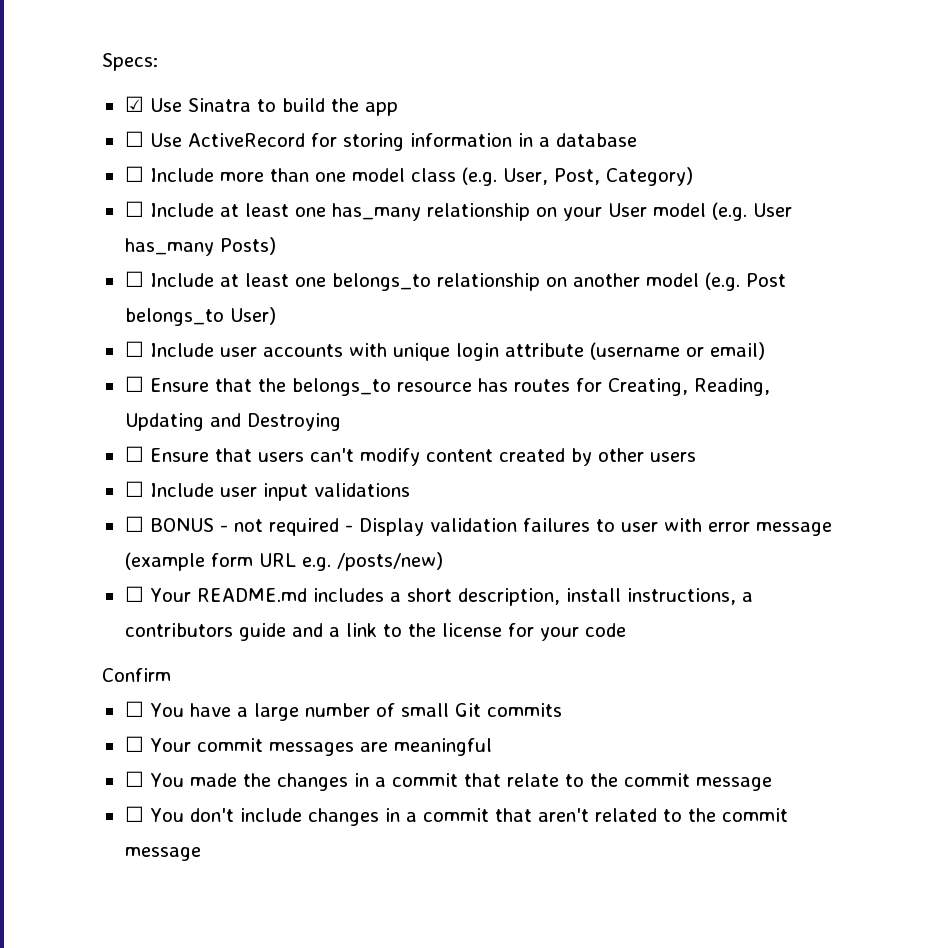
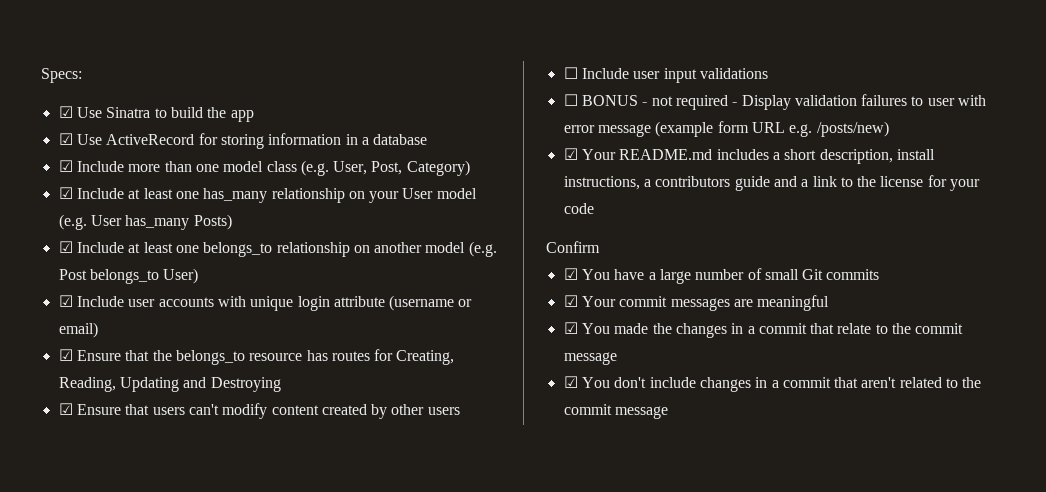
- ☐ Use ActiveRecord for storing information in a database
+ ☑ Use ActiveRecord for storing information in a database
- ☐ Include more than one model class (e.g. User, Post, Category)
+ ☑ Include more than one model class (e.g. User, Post, Category)
- ☐ Include at least one has_many relationship on your User model (e.g. User has_many Posts)
+ ☑ Include at least one has_many relationship on your User model (e.g. User has_many Posts)
- ☐ Include at least one belongs_to relationship on another model (e.g. Post belongs_to User)
+ ☑ Include at least one belongs_to relationship on another model (e.g. Post belongs_to User)
- ☐ Include user accounts with unique login attribute (username or email)
+ ☑ Include user accounts with unique login attribute (username or email)
- ☐ Ensure that the belongs_to resource has routes for Creating, Reading, Updating and Destroying
+ ☑ Ensure that the belongs_to resource has routes for Creating, Reading, Updating and Destroying
- ☐ Ensure that users can't modify content created by other users
+ ☑ Ensure that users can't modify content created by other users
- ☐ Your README.md includes a short description, install instructions, a contributors guide and a link to the license for your code
+ ☑ Your README.md includes a short description, install instructions, a contributors guide and a link to the license for your code
- ☐ You have a large number of small Git commits
+ ☑ You have a large number of small Git commits
- ☐ Your commit messages are meaningful
+ ☑ Your commit messages are meaningful
- ☐ You made the changes in a commit that relate to the commit message
+ ☑ You made the changes in a commit that relate to the commit message
- ☐ You don't include changes in a commit that aren't related to the commit message
+ ☑ You don't include changes in a commit that aren't related to the commit message

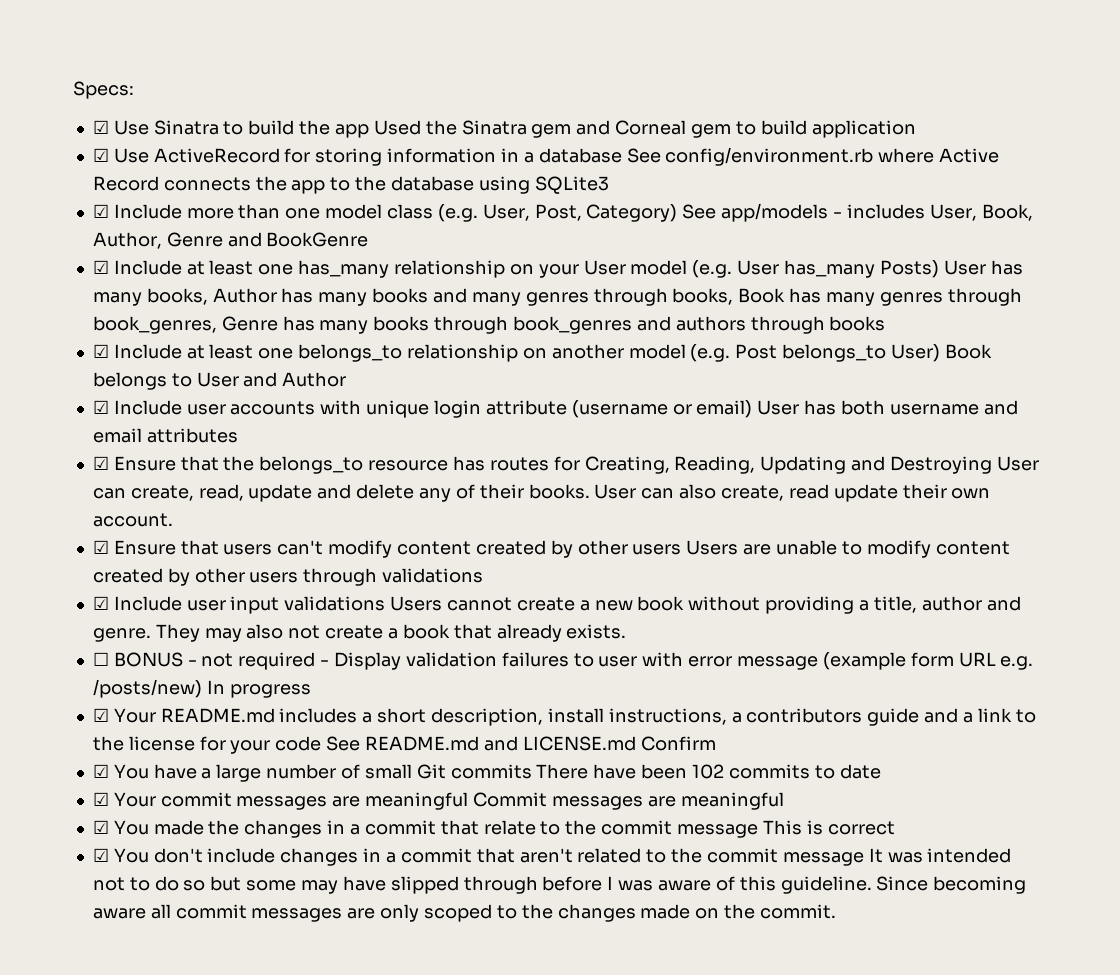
- ☑ Use Sinatra to build the app
+ ☑ Use Sinatra to build the app Used the Sinatra gem and Corneal gem to build application
- ☑ Use ActiveRecord for storing information in a database
+ ☑ Use ActiveRecord for storing information in a database See config/environment.rb where Active Record connects the app to the database using SQLite3
- ☑ Include more than one model class (e.g. User, Post, Category)
+ ☑ Include more than one model class (e.g. User, Post, Category) See app/models - includes User, Book, Author, Genre and BookGenre
- ☑ Include at least one has_many relationship on your User model (e.g. User has_many Posts)
+ ☑ Include at least one has_many relationship on your User model (e.g. User has_many Posts) User has many books, Author has many books and many genres through books, Book has many genres through book_genres, Genre has many books through book_genres and authors through books
- ☑ Include at least one belongs_to relationship on another model (e.g. Post belongs_to User)
+ ☑ Include at least one belongs_to relationship on another model (e.g. Post belongs_to User) Book belongs to User and Author
- ☑ Include user accounts with unique login attribute (username or email)
+ ☑ Include user accounts with unique login attribute (username or email) User has both username and email attributes
- ☑ Ensure that the belongs_to resource has routes for Creating, Reading, Updating and Destroying
+ ☑ Ensure that the belongs_to resource has routes for Creating, Reading, Updating and Destroying User can create, read, update and delete any of their books. User can also create, read update their own account.
- ☑ Ensure that users can't modify content created by other users
- ☐ Include user input validations
+ ☑ Ensure that users can't modify content created by other users Users are unable to modify content created by other users through validations
+ ☑ Include user input validations Users cannot create a new book without providing a title, author and genre. They may also not create a book that already exists.
- ☐ BONUS - not required - Display validation failures to user with error message (example form URL e.g. /posts/new)
+ ☐ BONUS - not required - Display validation failures to user with error message (example form URL e.g. /posts/new) In progress
- ☑ Your README.md includes a short description, install instructions, a contributors guide and a link to the license for your code
- Confirm
+ ☑ Your README.md includes a short description, install instructions, a contributors guide and a link to the license for your code See README.md and LICENSE.md Confirm
- ☑ You have a large number of small Git commits
+ ☑ You have a large number of small Git commits There have been 102 commits to date
- ☑ Your commit messages are meaningful
+ ☑ Your commit messages are meaningful Commit messages are meaningful
- ☑ You made the changes in a commit that relate to the commit message
+ ☑ You made the changes in a commit that relate to the commit message This is correct
- ☑ You don't include changes in a commit that aren't related to the commit message
+ ☑ You don't include changes in a commit that aren't related to the commit message It was intended not to do so but some may have slipped through before I was aware of this guideline. Since becoming aware all commit messages are only scoped to the changes made on the commit.

